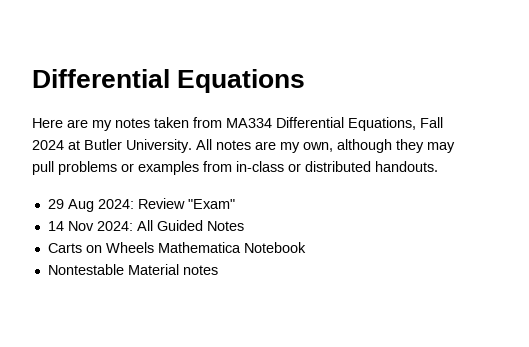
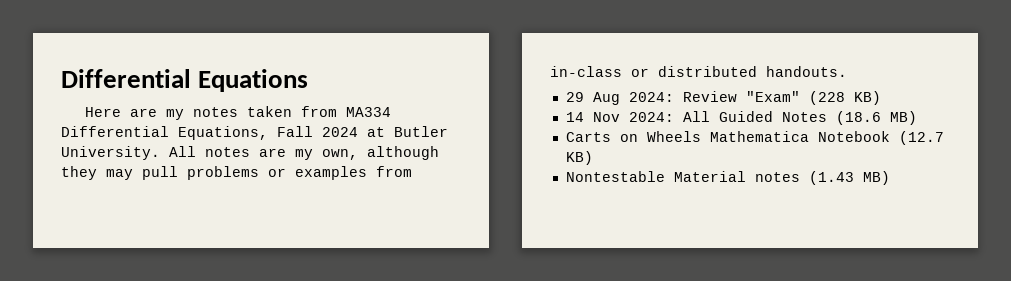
- 29 Aug 2024: Review "Exam"
+ 29 Aug 2024: Review "Exam" (228 KB)
- 14 Nov 2024: All Guided Notes
+ 14 Nov 2024: All Guided Notes (18.6 MB)
- Carts on Wheels Mathematica Notebook
+ Carts on Wheels Mathematica Notebook (12.7 KB)
- Nontestable Material notes
+ Nontestable Material notes (1.43 MB)

